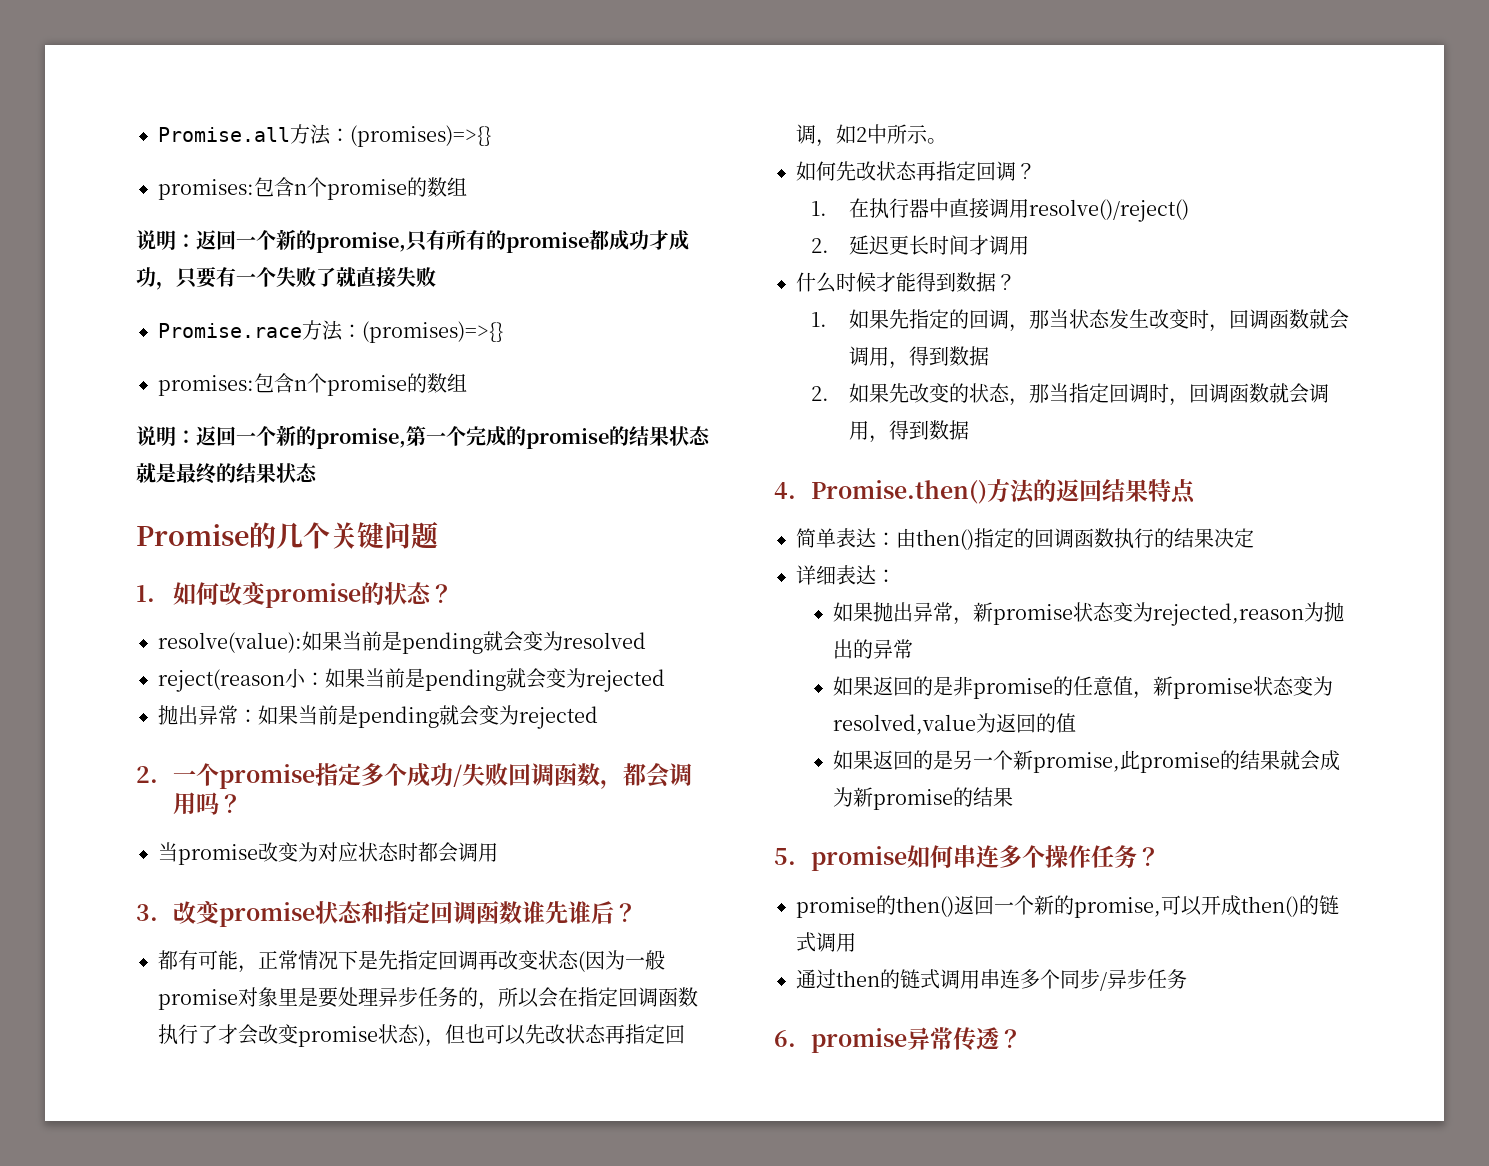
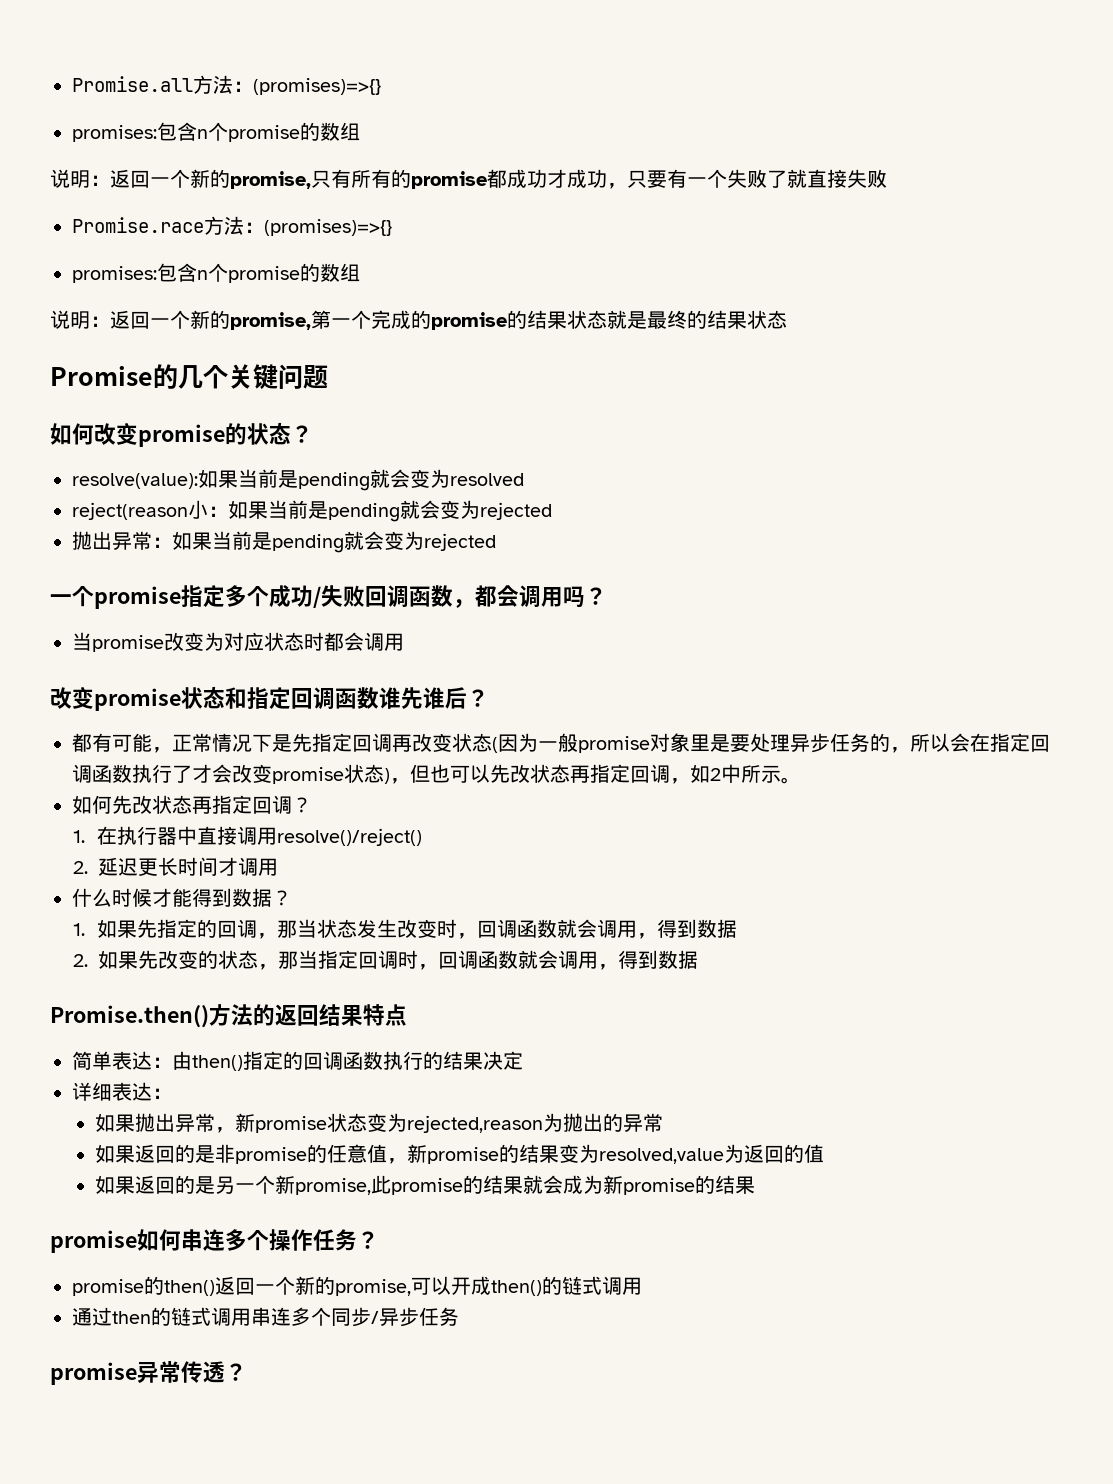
- 1.如何改变promise的状态？
+ 如何改变promise的状态？
- 2.一个promise指定多个成功/失败回调函数，都会调用吗？
+ 一个promise指定多个成功/失败回调函数，都会调用吗？
- 3.改变promise状态和指定回调函数谁先谁后？
+ 改变promise状态和指定回调函数谁先谁后？
- 4. Promise.then()方法的返回结果特点
+ Promise.then()方法的返回结果特点
- 如果返回的是非promise的任意值，新promise状态变为resolved,value为返回的值
+ 如果返回的是非promise的任意值，新promise的结果变为resolved,value为返回的值
- 5. promise如何串连多个操作任务？
+ promise如何串连多个操作任务？
- 6. promise异常传透？
+ promise异常传透？

